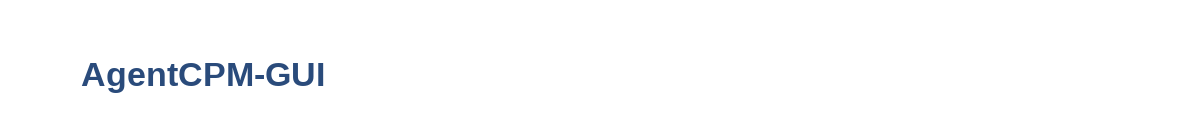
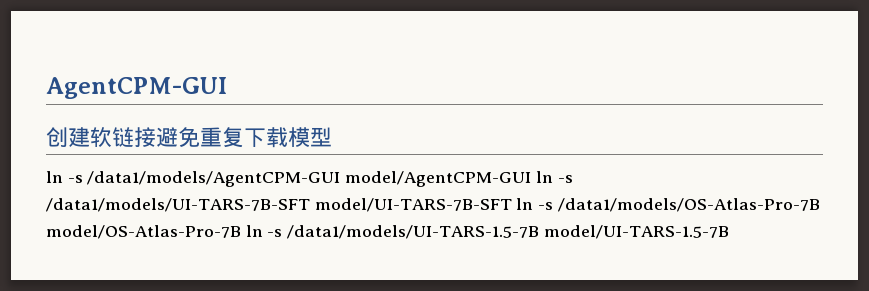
+ 创建软链接避免重复下载模型
+ ln -s /data1/models/AgentCPM-GUI model/AgentCPM-GUI ln -s /data1/models/UI-TARS-7B-SFT model/UI-TARS-7B-SFT ln -s /data1/models/OS-Atlas-Pro-7B model/OS-Atlas-Pro-7B ln -s /data1/models/UI-TARS-1.5-7B model/UI-TARS-1.5-7B

